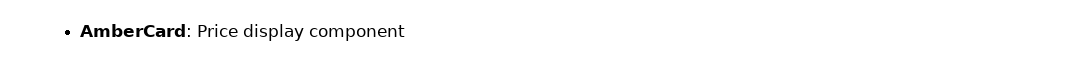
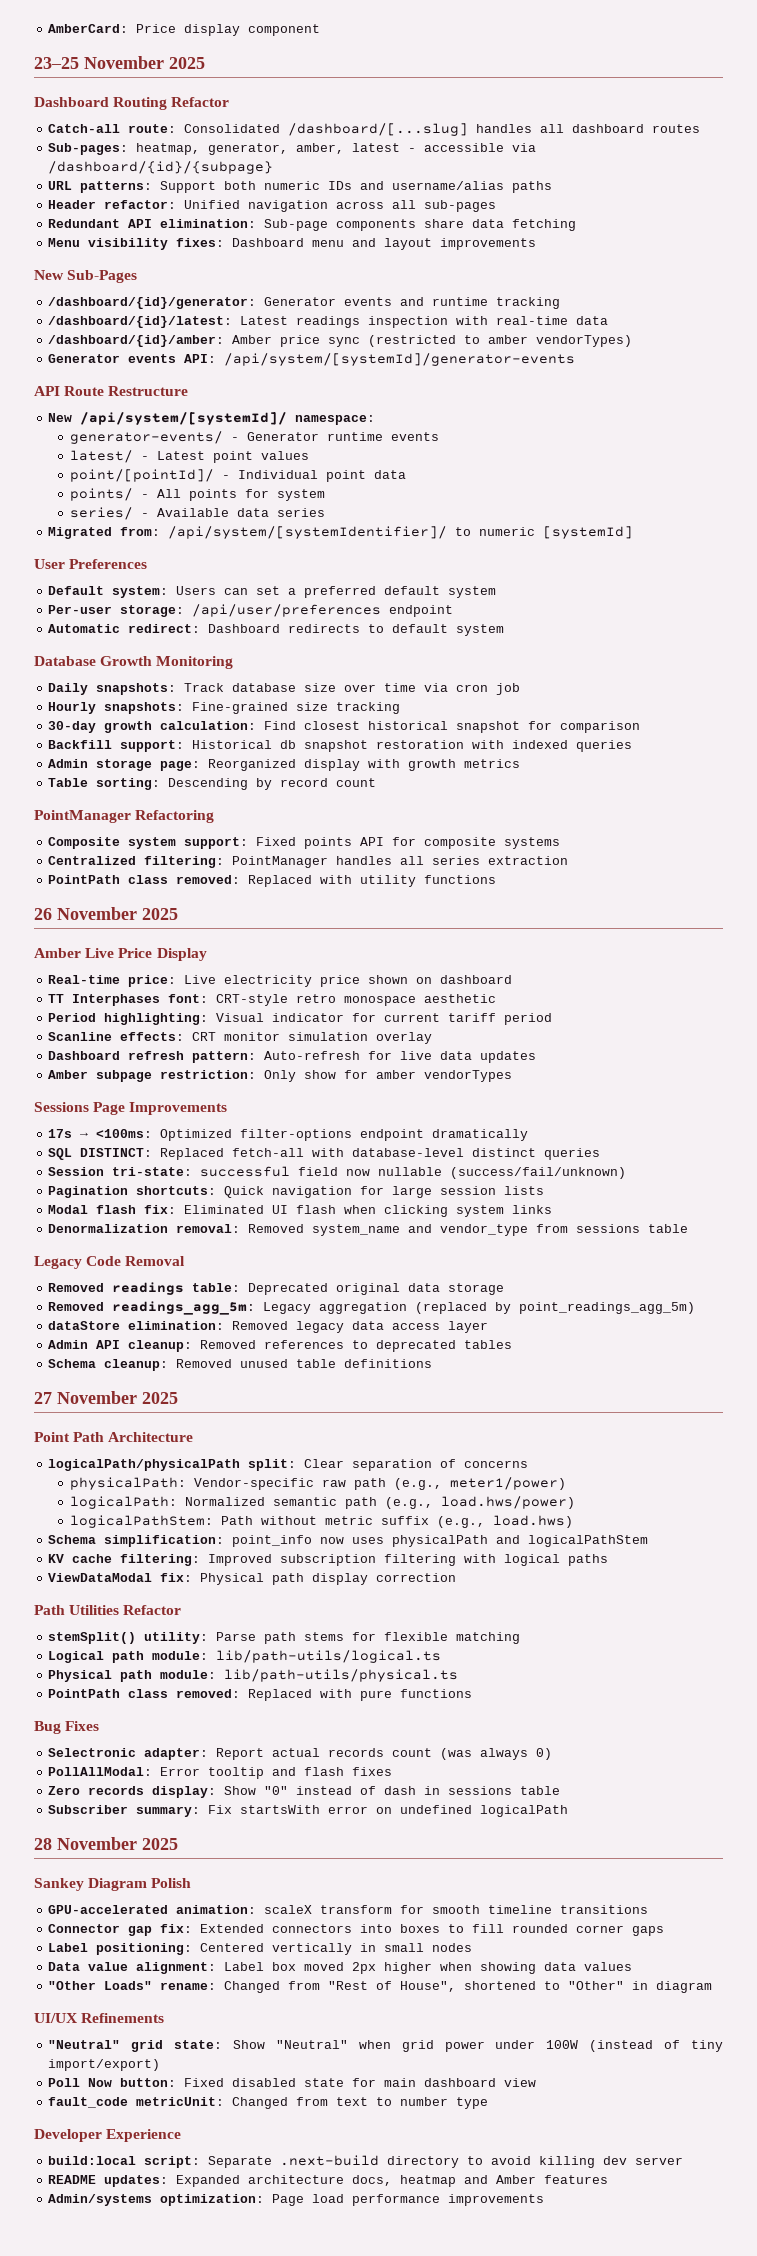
+ 23–25 November 2025
+ Dashboard Routing Refactor
+ Catch-all route: Consolidated /dashboard/[...slug] handles all dashboard routes
+ Sub-pages: heatmap, generator, amber, latest - accessible via /dashboard/{id}/{subpage}
+ URL patterns: Support both numeric IDs and username/alias paths
+ Header refactor: Unified navigation across all sub-pages
+ Redundant API elimination: Sub-page components share data fetching
+ Menu visibility fixes: Dashboard menu and layout improvements
+ New Sub-Pages
+ /dashboard/{id}/generator: Generator events and runtime tracking
+ /dashboard/{id}/latest: Latest readings inspection with real-time data
+ /dashboard/{id}/amber: Amber price sync (restricted to amber vendorTypes)
+ Generator events API: /api/system/[systemId]/generator-events
+ API Route Restructure
+ New /api/system/[systemId]/ namespace:
+ generator-events/ - Generator runtime events
+ latest/ - Latest point values
+ point/[pointId]/ - Individual point data
+ points/ - All points for system
+ series/ - Available data series
+ Migrated from: /api/system/[systemIdentifier]/ to numeric [systemId]
+ User Preferences
+ Default system: Users can set a preferred default system
+ Per-user storage: /api/user/preferences endpoint
+ Automatic redirect: Dashboard redirects to default system
+ Database Growth Monitoring
+ Daily snapshots: Track database size over time via cron job
+ Hourly snapshots: Fine-grained size tracking
+ 30-day growth calculation: Find closest historical snapshot for comparison
+ Backfill support: Historical db snapshot restoration with indexed queries
+ Admin storage page: Reorganized display with growth metrics
+ Table sorting: Descending by record count
+ PointManager Refactoring
+ Composite system support: Fixed points API for composite systems
+ Centralized filtering: PointManager handles all series extraction
+ PointPath class removed: Replaced with utility functions
+ 26 November 2025
+ Amber Live Price Display
+ Real-time price: Live electricity price shown on dashboard
+ TT Interphases font: CRT-style retro monospace aesthetic
+ Period highlighting: Visual indicator for current tariff period
+ Scanline effects: CRT monitor simulation overlay
+ Dashboard refresh pattern: Auto-refresh for live data updates
+ Amber subpage restriction: Only show for amber vendorTypes
+ Sessions Page Improvements
+ 17s → <100ms: Optimized filter-options endpoint dramatically
+ SQL DISTINCT: Replaced fetch-all with database-level distinct queries
+ Session tri-state: successful field now nullable (success/fail/unknown)
+ Pagination shortcuts: Quick navigation for large session lists
+ Modal flash fix: Eliminated UI flash when clicking system links
+ Denormalization removal: Removed system_name and vendor_type from sessions table
+ Legacy Code Removal
+ Removed readings table: Deprecated original data storage
+ Removed readings_agg_5m: Legacy aggregation (replaced by point_readings_agg_5m)
+ dataStore elimination: Removed legacy data access layer
+ Admin API cleanup: Removed references to deprecated tables
+ Schema cleanup: Removed unused table definitions
+ 27 November 2025
+ Point Path Architecture
+ logicalPath/physicalPath split: Clear separation of concerns
+ physicalPath: Vendor-specific raw path (e.g., meter1/power)
+ logicalPath: Normalized semantic path (e.g., load.hws/power)
+ logicalPathStem: Path without metric suffix (e.g., load.hws)
+ Schema simplification: point_info now uses physicalPath and logicalPathStem
+ KV cache filtering: Improved subscription filtering with logical paths
+ ViewDataModal fix: Physical path display correction
+ Path Utilities Refactor
+ stemSplit() utility: Parse path stems for flexible matching
+ Logical path module: lib/path-utils/logical.ts
+ Physical path module: lib/path-utils/physical.ts
+ PointPath class removed: Replaced with pure functions
+ Bug Fixes
+ Selectronic adapter: Report actual records count (was always 0)
+ PollAllModal: Error tooltip and flash fixes
+ Zero records display: Show "0" instead of dash in sessions table
+ Subscriber summary: Fix startsWith error on undefined logicalPath
+ 28 November 2025
+ Sankey Diagram Polish
+ GPU-accelerated animation: scaleX transform for smooth timeline transitions
+ Connector gap fix: Extended connectors into boxes to fill rounded corner gaps
+ Label positioning: Centered vertically in small nodes
+ Data value alignment: Label box moved 2px higher when showing data values
+ "Other Loads" rename: Changed from "Rest of House", shortened to "Other" in diagram
+ UI/UX Refinements
+ "Neutral" grid state: Show "Neutral" when grid power under 100W (instead of tiny import/export)
+ Poll Now button: Fixed disabled state for main dashboard view
+ fault_code metricUnit: Changed from text to number type
+ Developer Experience
+ build:local script: Separate .next-build directory to avoid killing dev server
+ README updates: Expanded architecture docs, heatmap and Amber features
+ Admin/systems optimization: Page load performance improvements

